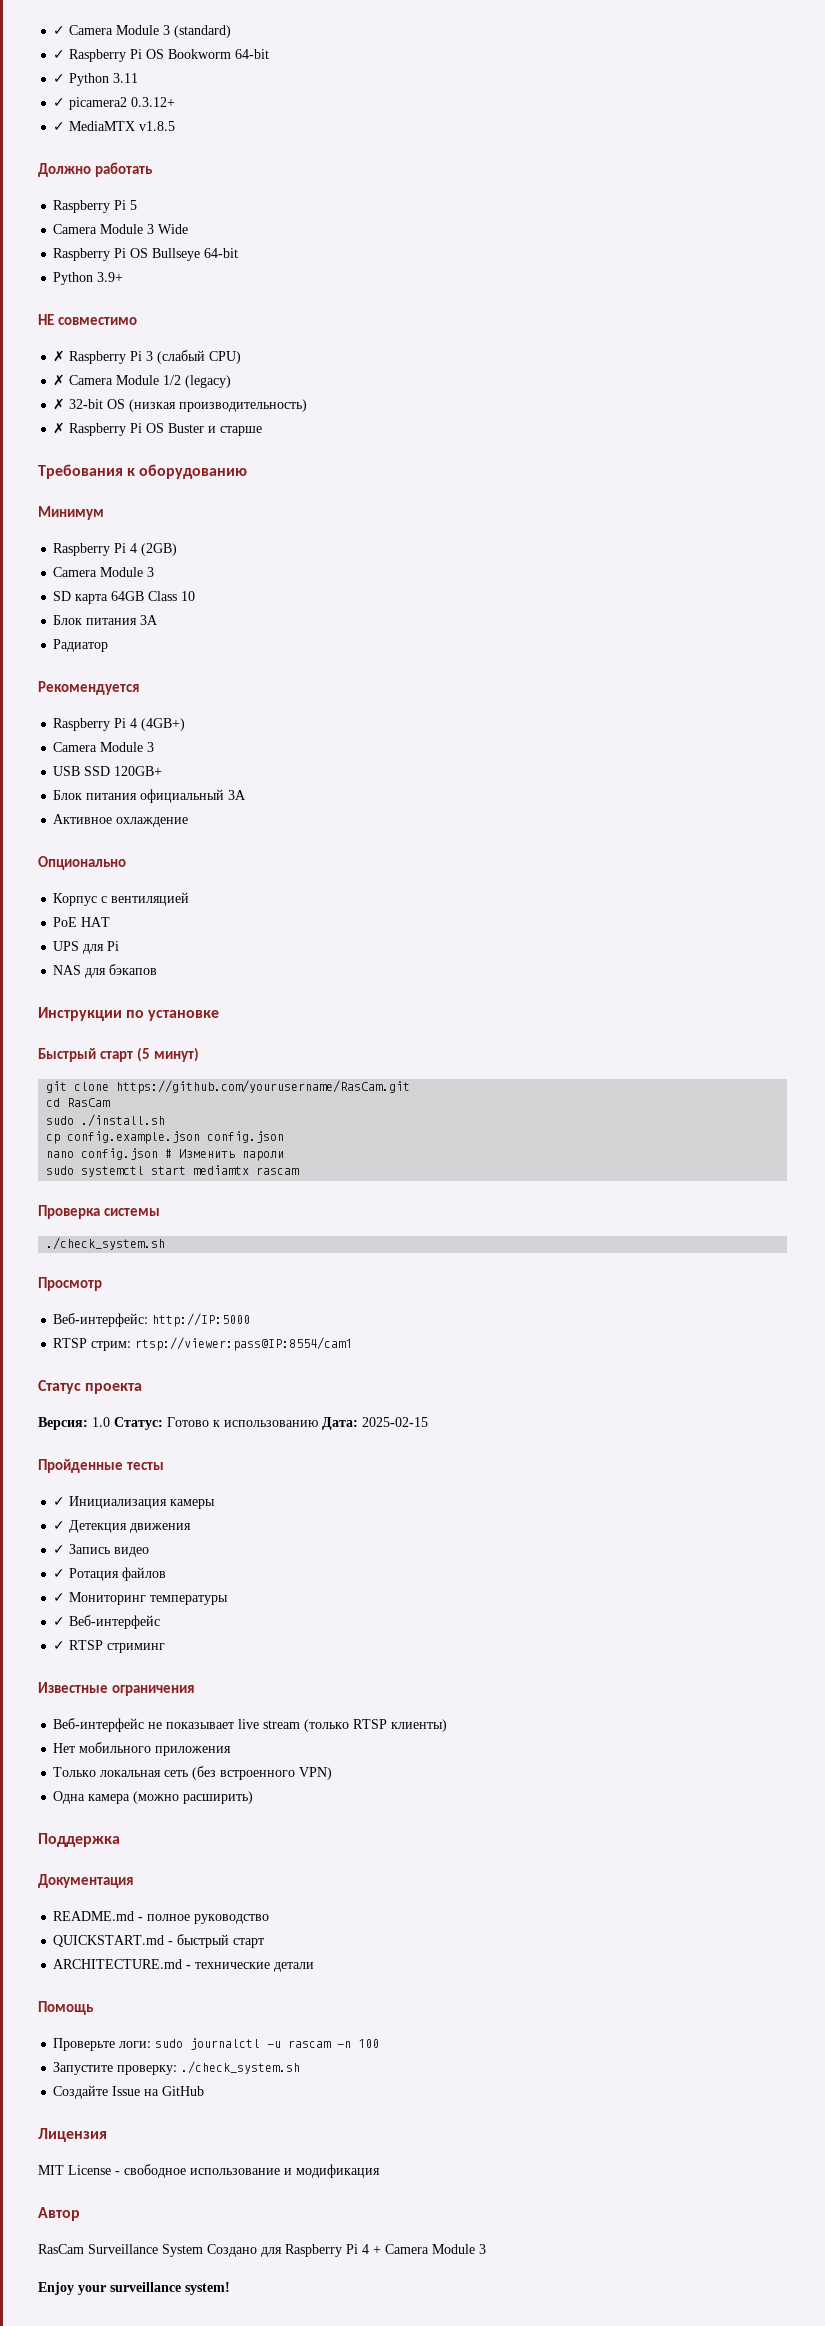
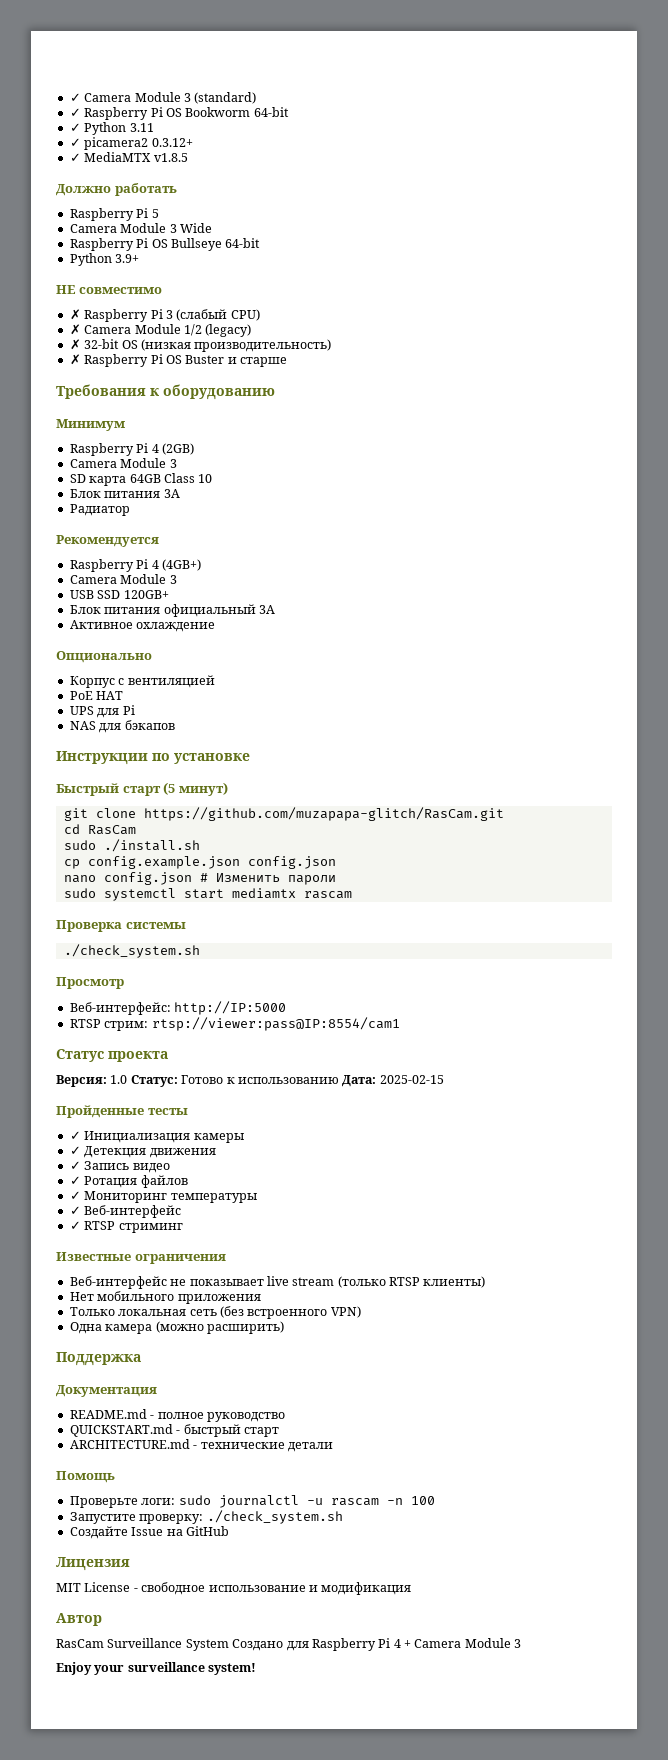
- git clone https://github.com/yourusername/RasCam.git
+ git clone https://github.com/muzapapa-glitch/RasCam.git

